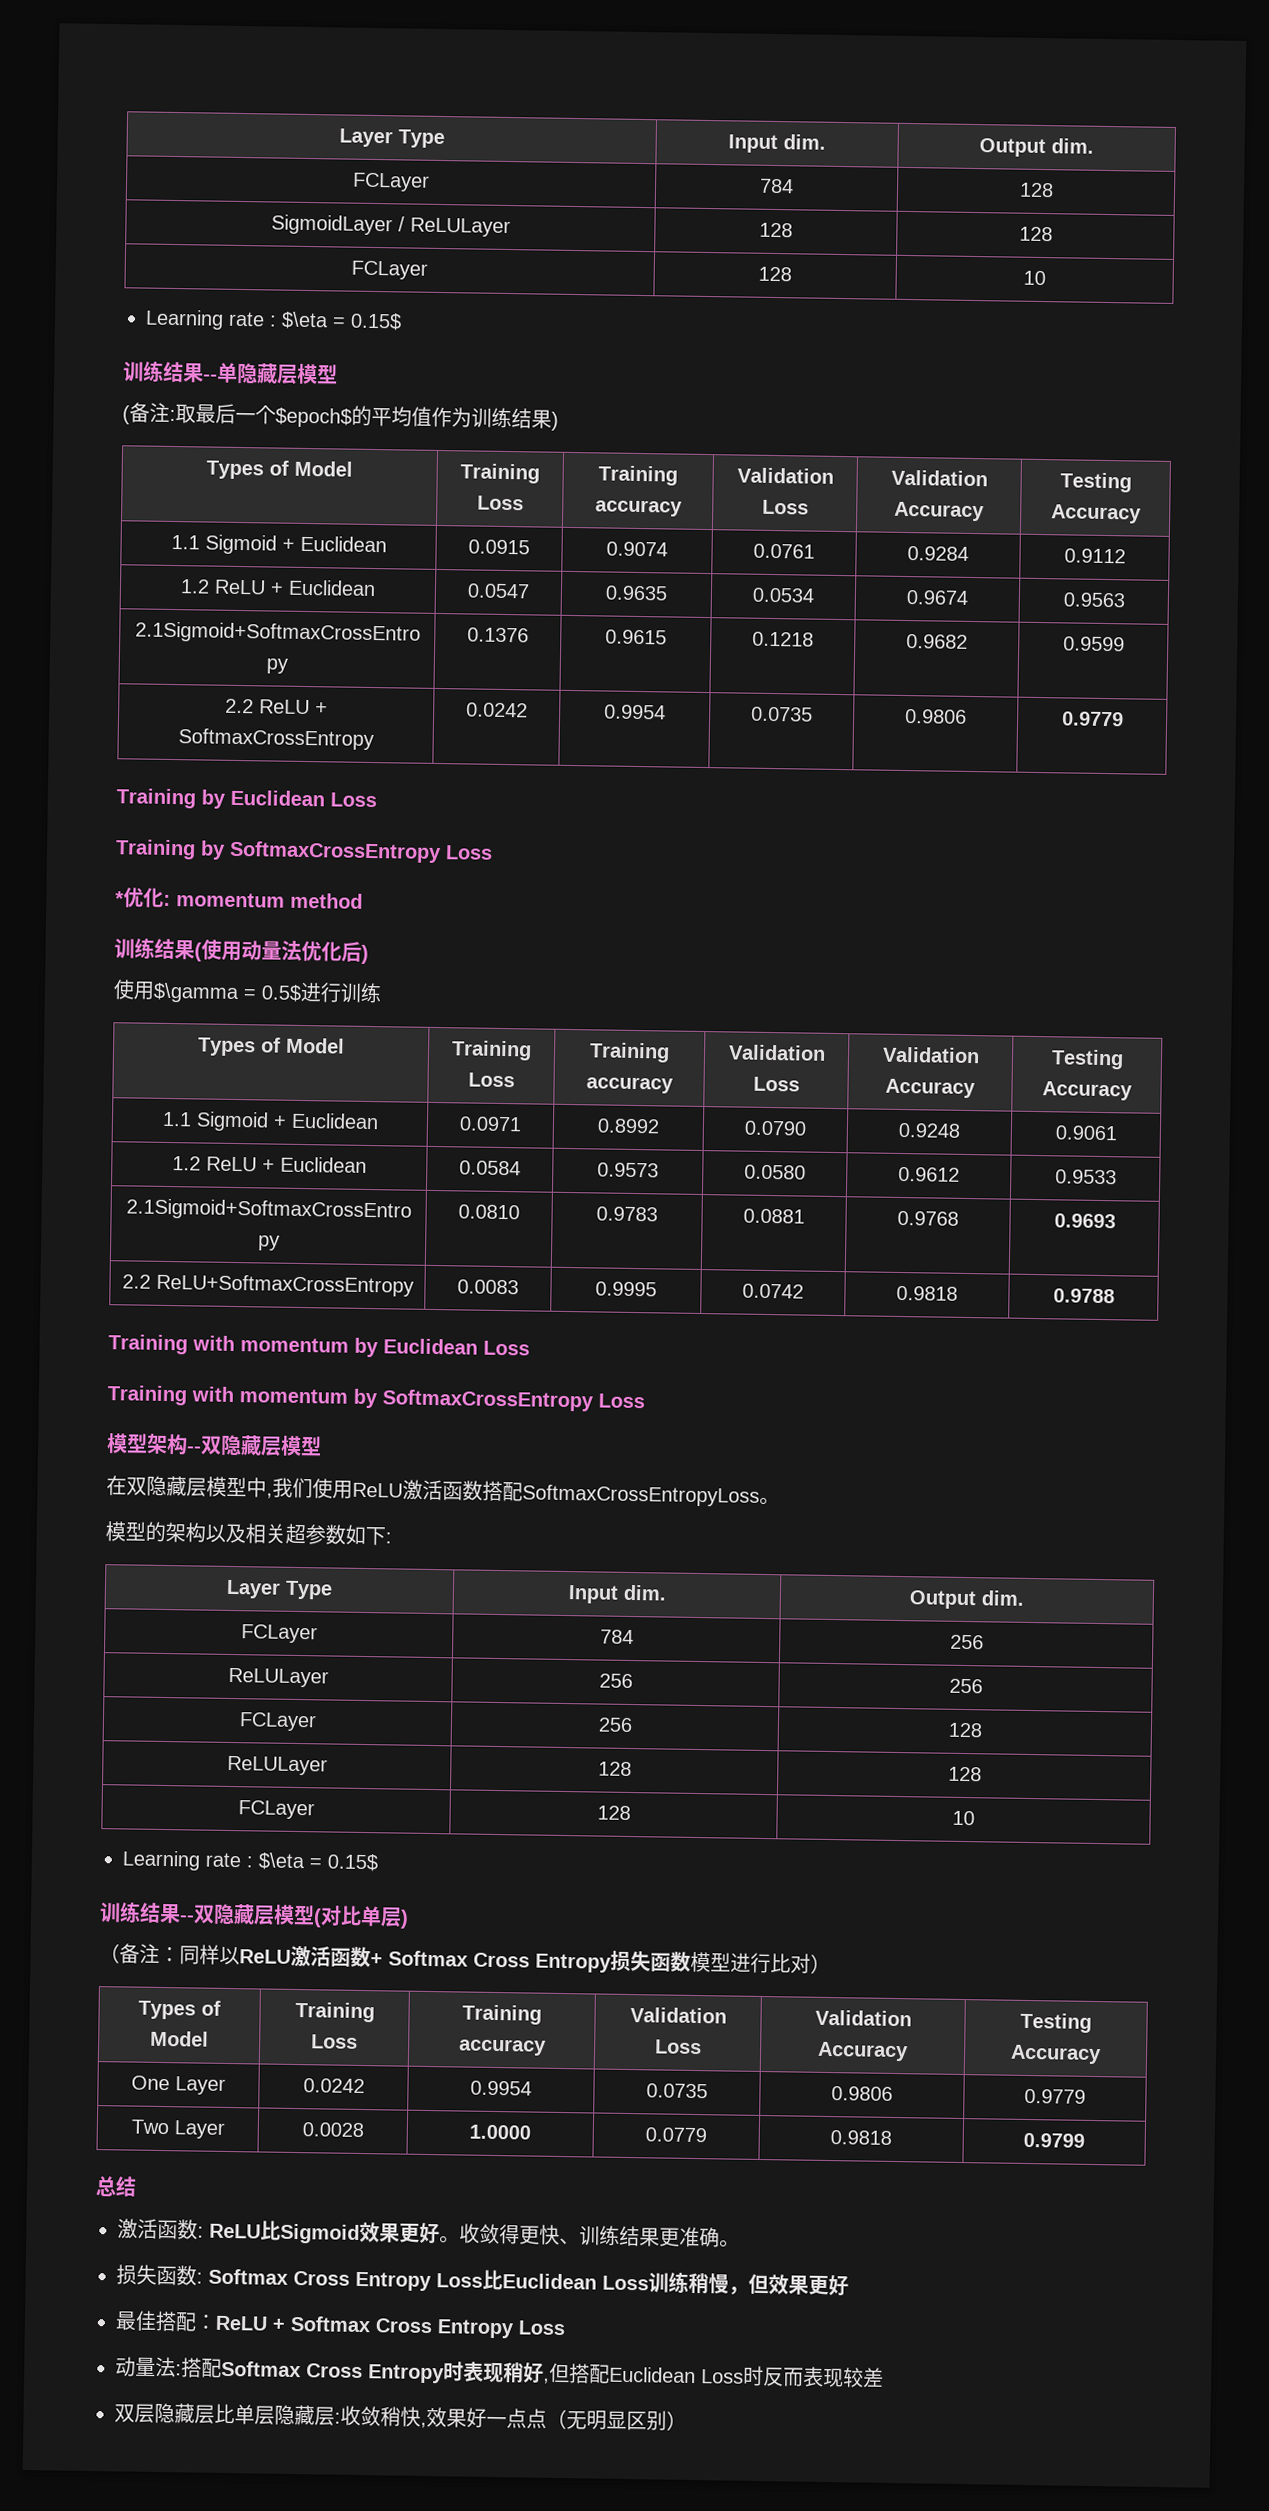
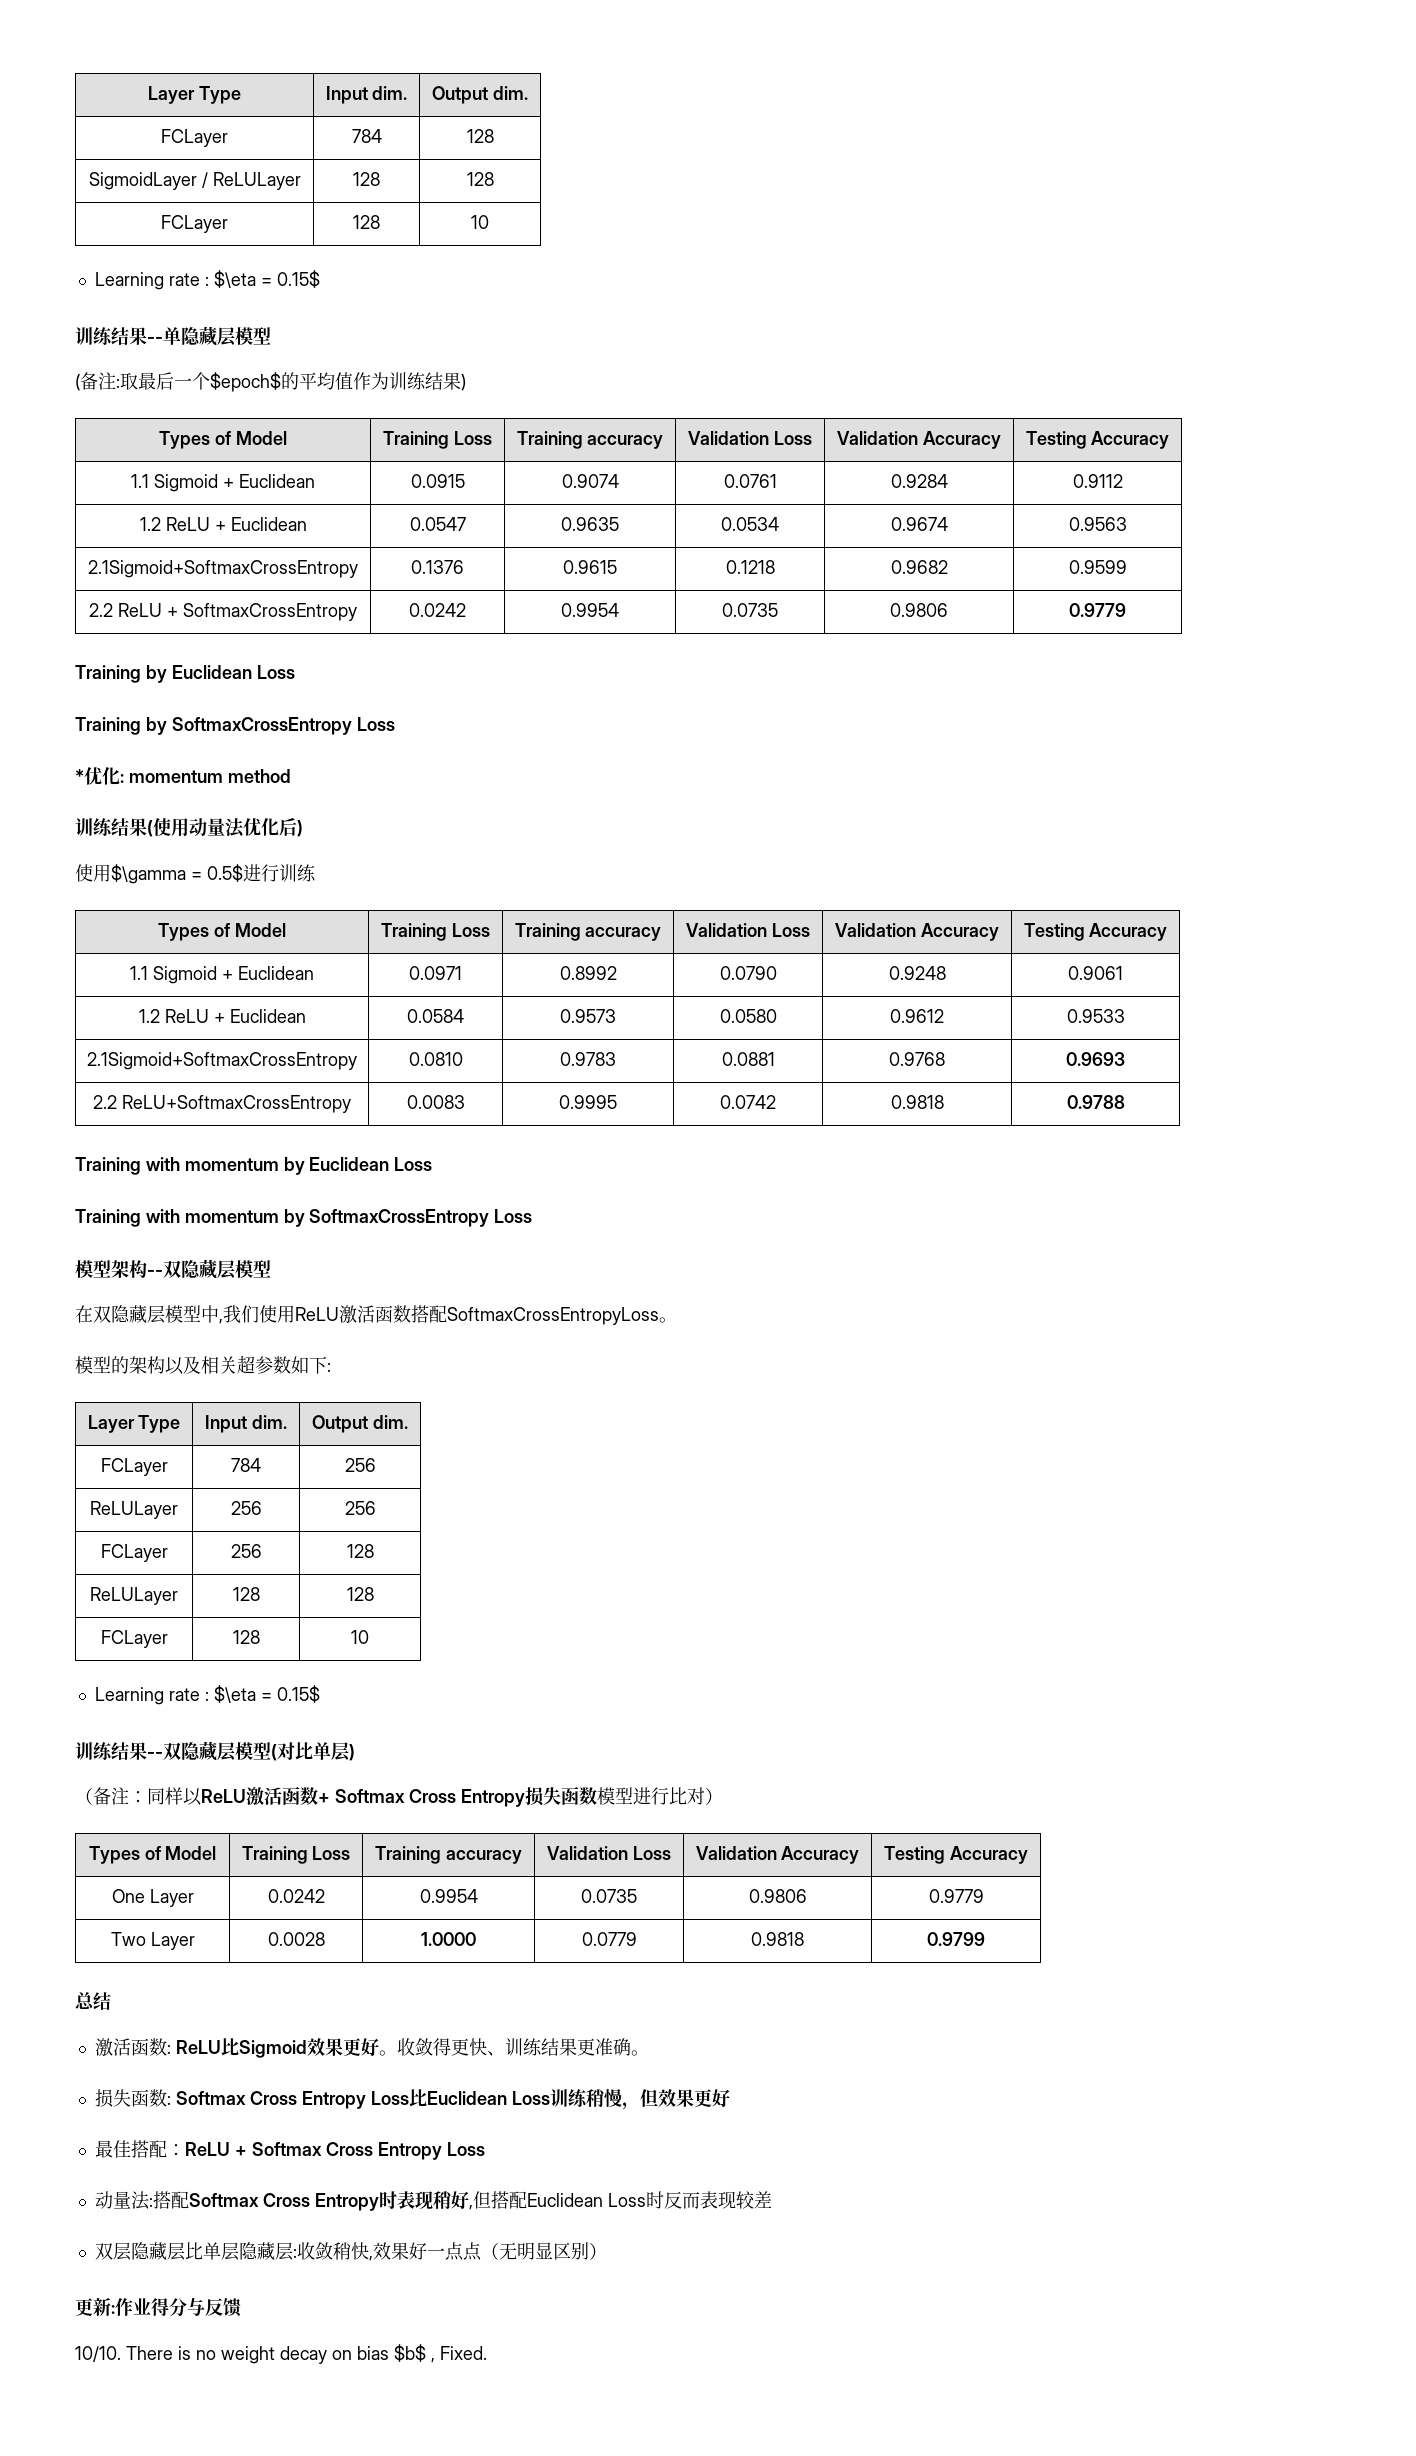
+ 更新:作业得分与反馈
+ 10/10. There is no weight decay on bias $b$ , Fixed.

